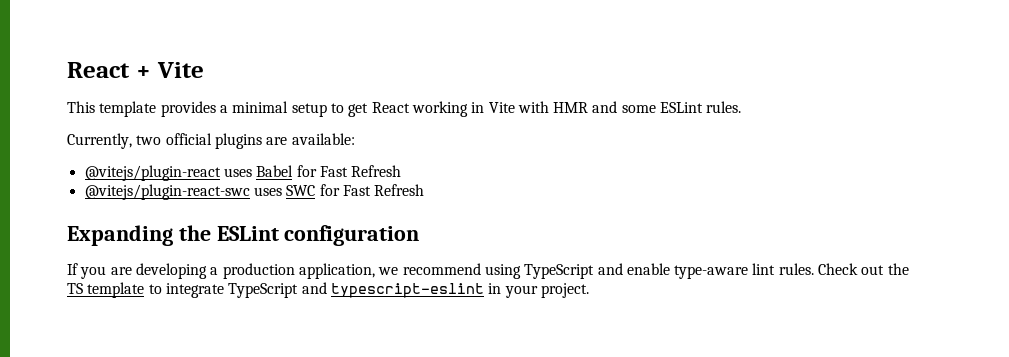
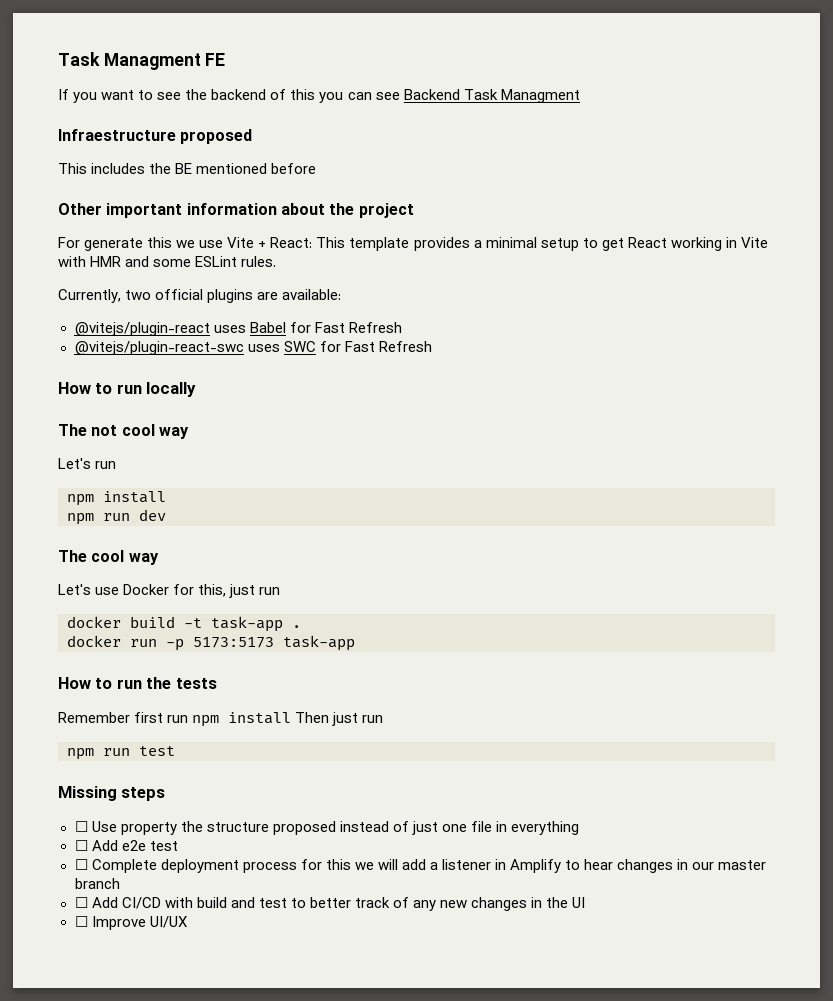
- React + Vite
- This template provides a minimal setup to get React working in Vite with HMR and some ESLint rules.
+ Task Managment FE
+ If you want to see the backend of this you can see Backend Task Managment
+ Infraestructure proposed
+ This includes the BE mentioned before
+ Other important information about the project
+ For generate this we use Vite + React: This template provides a minimal setup to get React working in Vite with HMR and some ESLint rules.
- Expanding the ESLint configuration
- If you are developing a production application, we recommend using TypeScript and enable type-aware lint rules. Check out the TS template to integrate TypeScript and typescript-eslint in your project.
+ How to run locally
+ The not cool way
+ Let's run
+ npm install
+ npm run dev
+ The cool way
+ Let's use Docker for this, just run
+ docker build -t task-app .
+ docker run -p 5173:5173 task-app
+ How to run the tests
+ Remember first run npm install Then just run
+ npm run test
+ Missing steps
+ ☐ Use property the structure proposed instead of just one file in everything
+ ☐ Add e2e test
+ ☐ Complete deployment process for this we will add a listener in Amplify to hear changes in our master branch
+ ☐ Add CI/CD with build and test to better track of any new changes in the UI
+ ☐ Improve UI/UX

